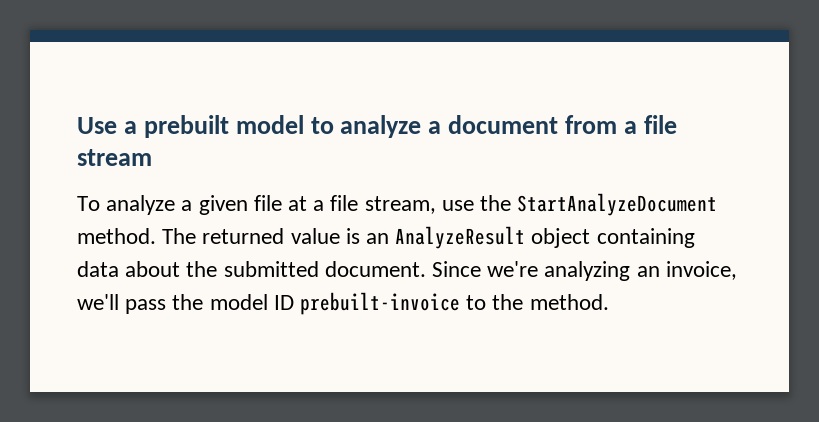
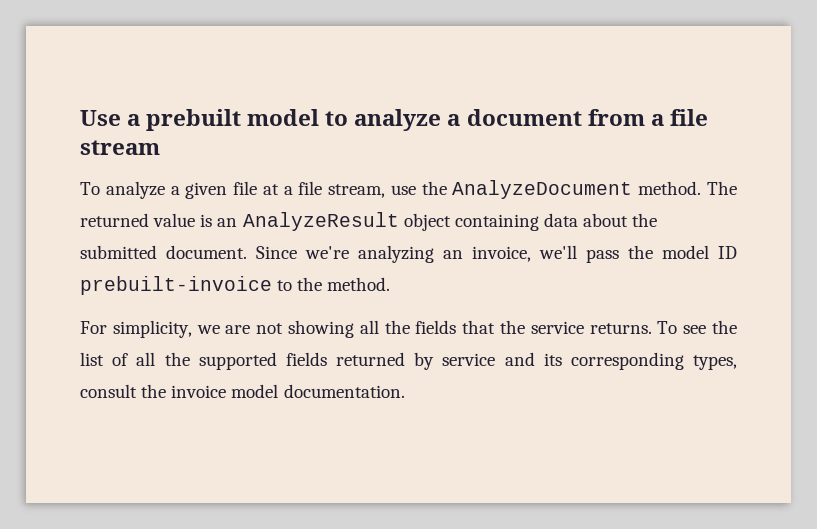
- To analyze a given file at a file stream, use the StartAnalyzeDocument method.
+ To analyze a given file at a file stream, use the AnalyzeDocument method.
+ For simplicity, we are not showing all the fields that the service returns. To see the list of all the supported fields returned by service and its corresponding types, consult the invoice model documentation.

